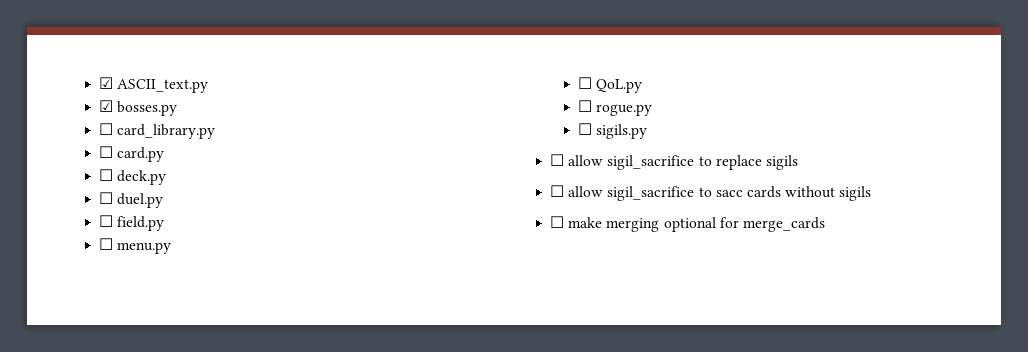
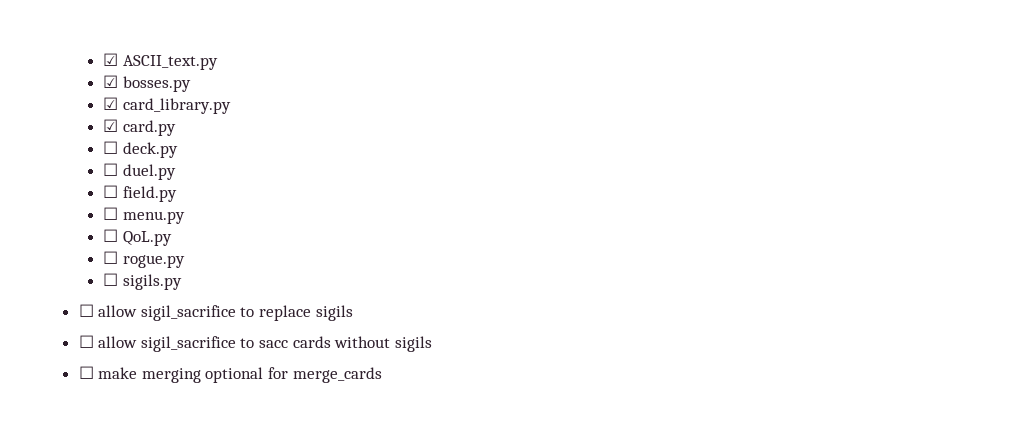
- ☐ card_library.py
+ ☑ card_library.py
- ☐ card.py
+ ☑ card.py

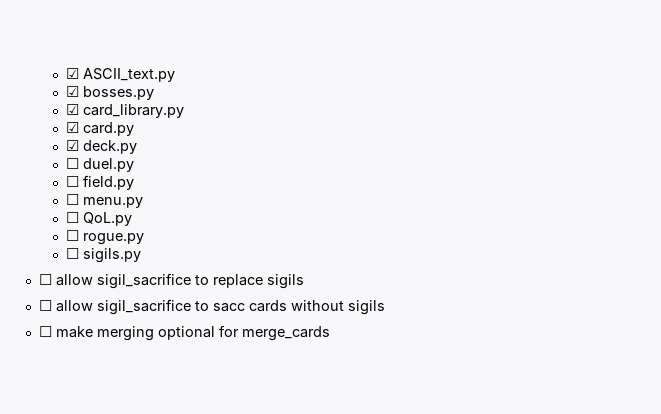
- ☐ deck.py
+ ☑ deck.py

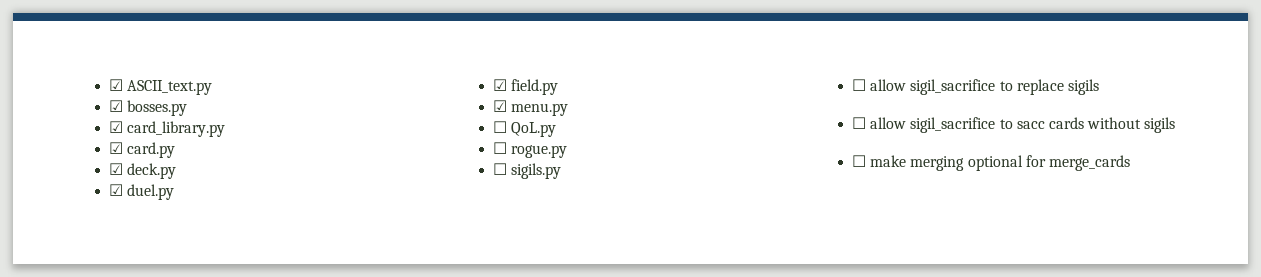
- ☐ duel.py
+ ☑ duel.py
- ☐ field.py
+ ☑ field.py
- ☐ menu.py
+ ☑ menu.py

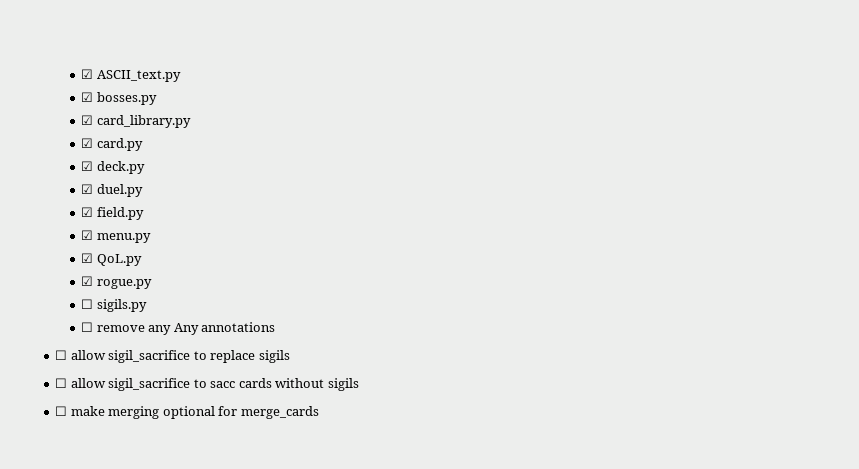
- ☐ QoL.py
+ ☑ QoL.py
- ☐ rogue.py
+ ☑ rogue.py
+ ☐ remove any Any annotations

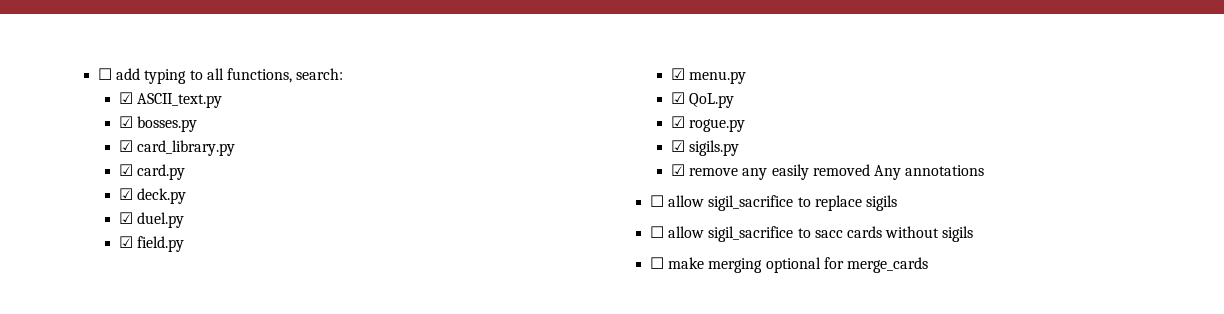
+ ☐ add typing to all functions, search:
- ☐ sigils.py
+ ☑ sigils.py
- ☐ remove any Any annotations
+ ☑ remove any easily removed Any annotations

